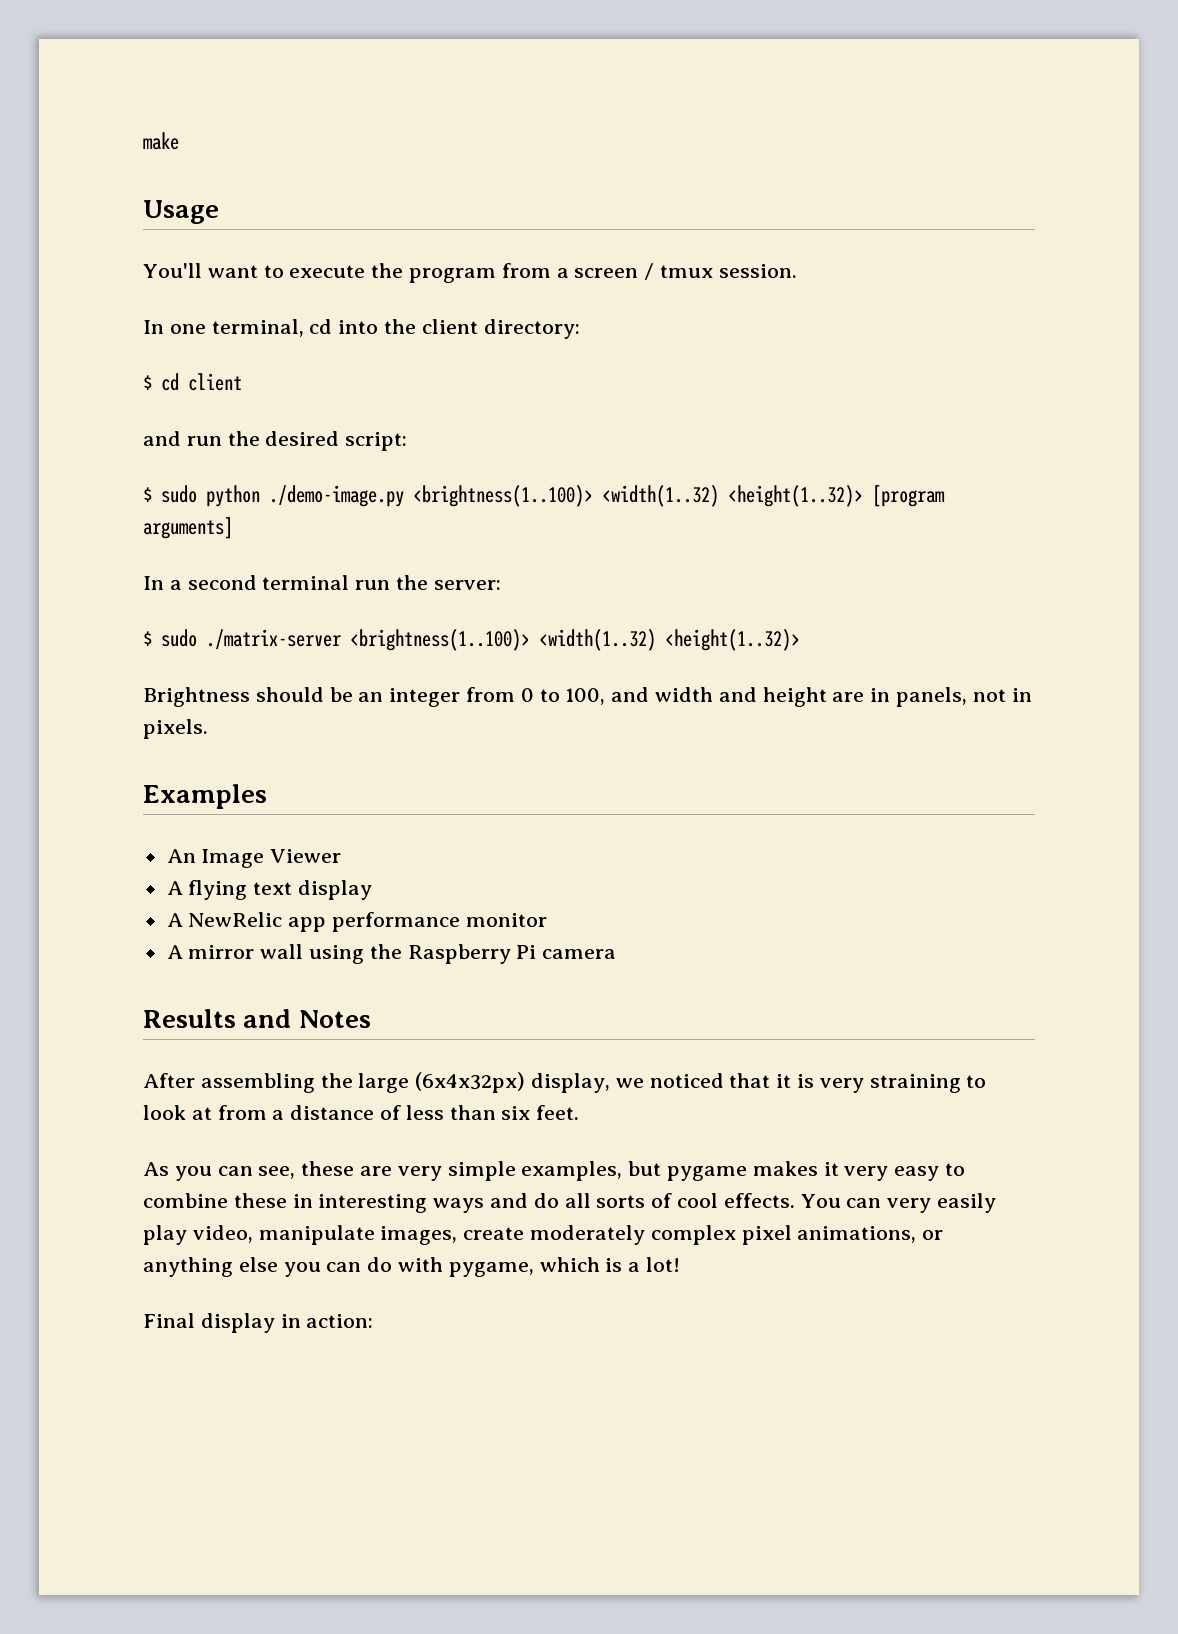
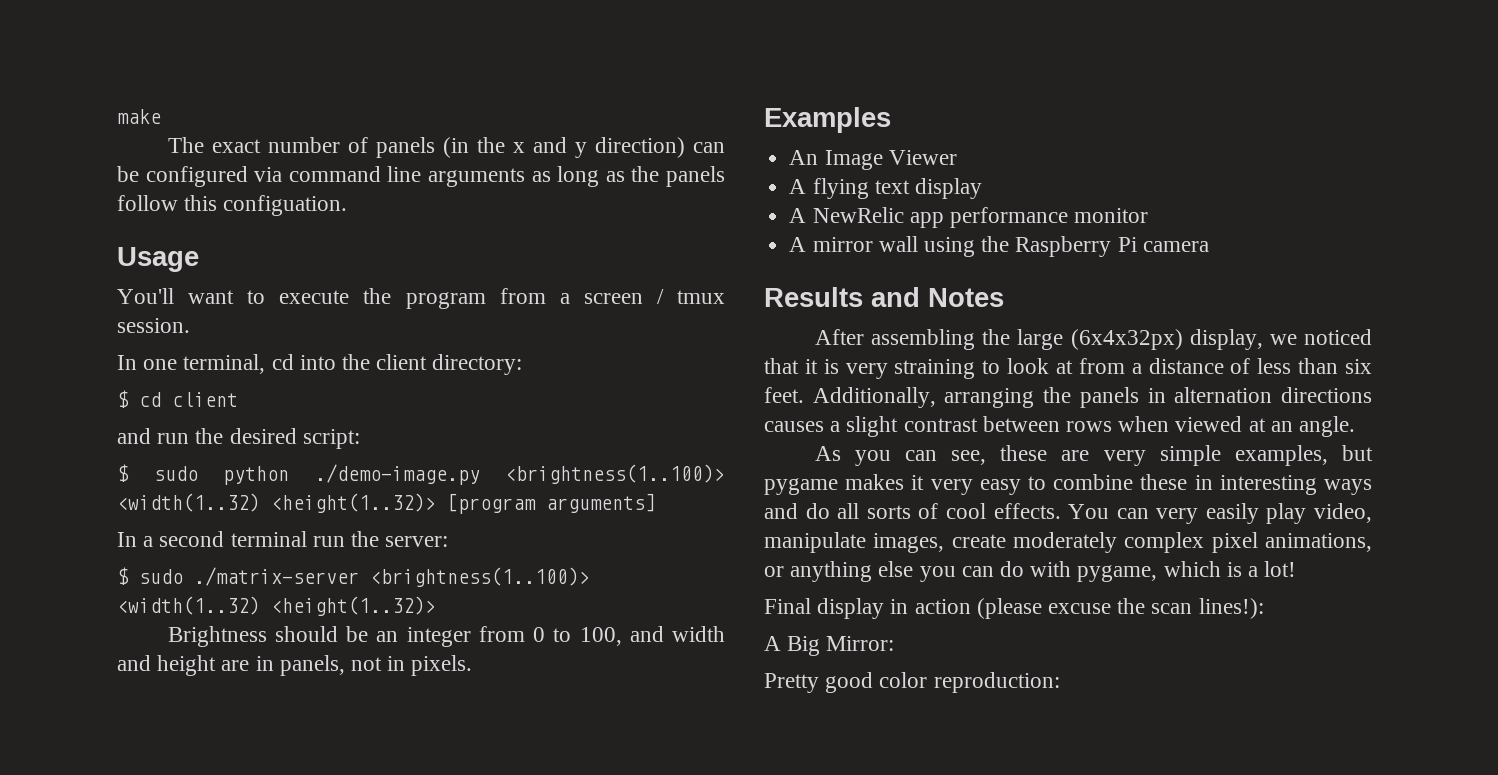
+ The exact number of panels (in the x and y direction) can be configured via command line arguments as long as the panels follow this configuation.
+ Additionally, arranging the panels in alternation directions causes a slight contrast between rows when viewed at an angle.
- Final display in action:
+ Final display in action (please excuse the scan lines!):
+ A Big Mirror:
+ Pretty good color reproduction:

